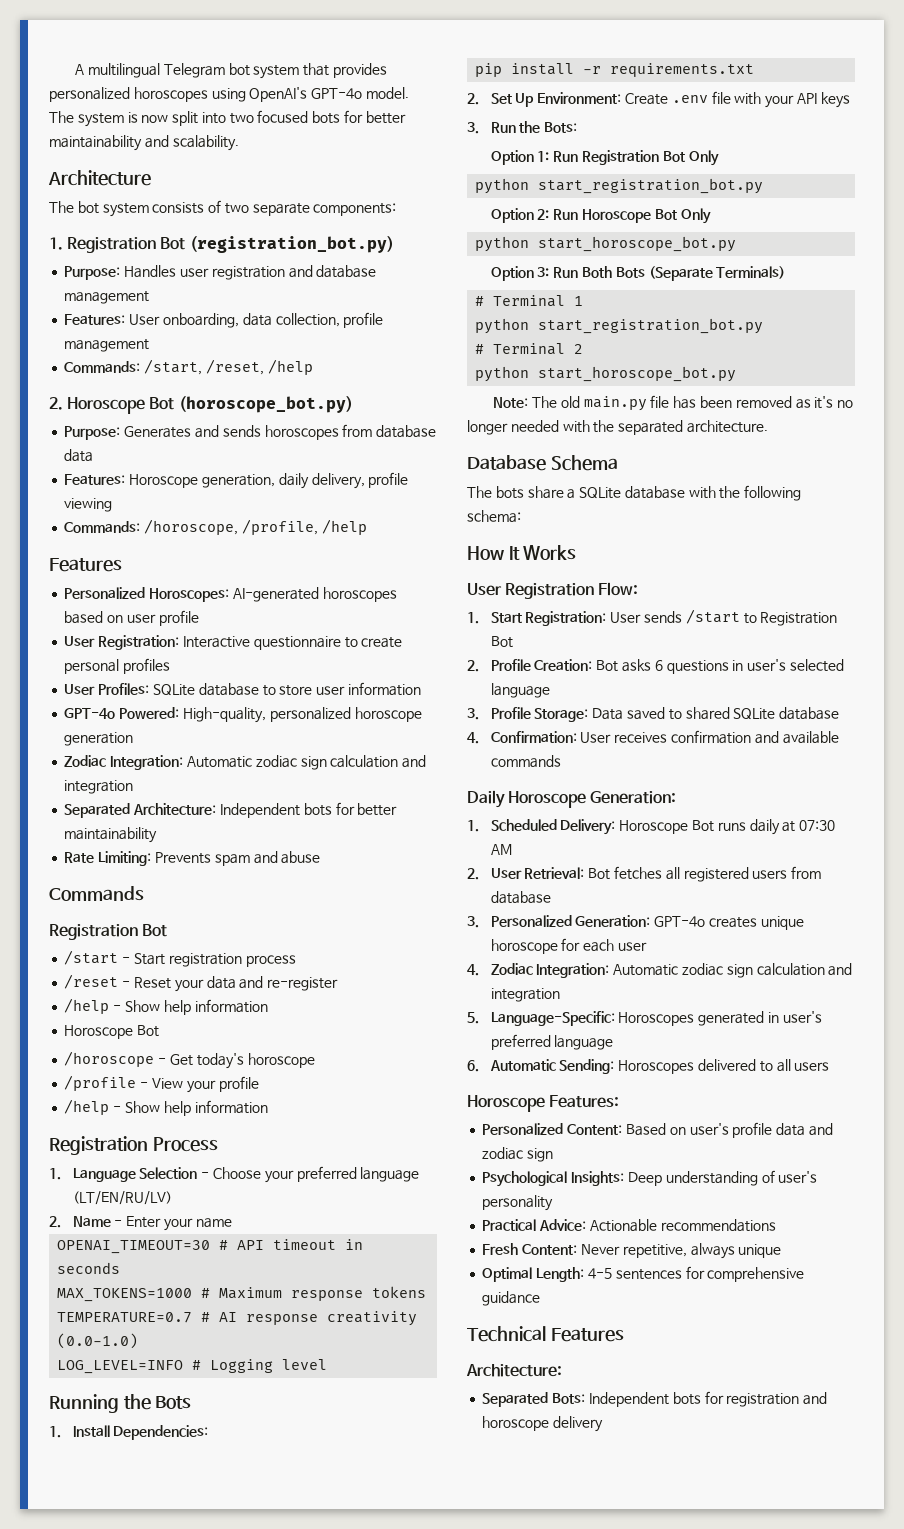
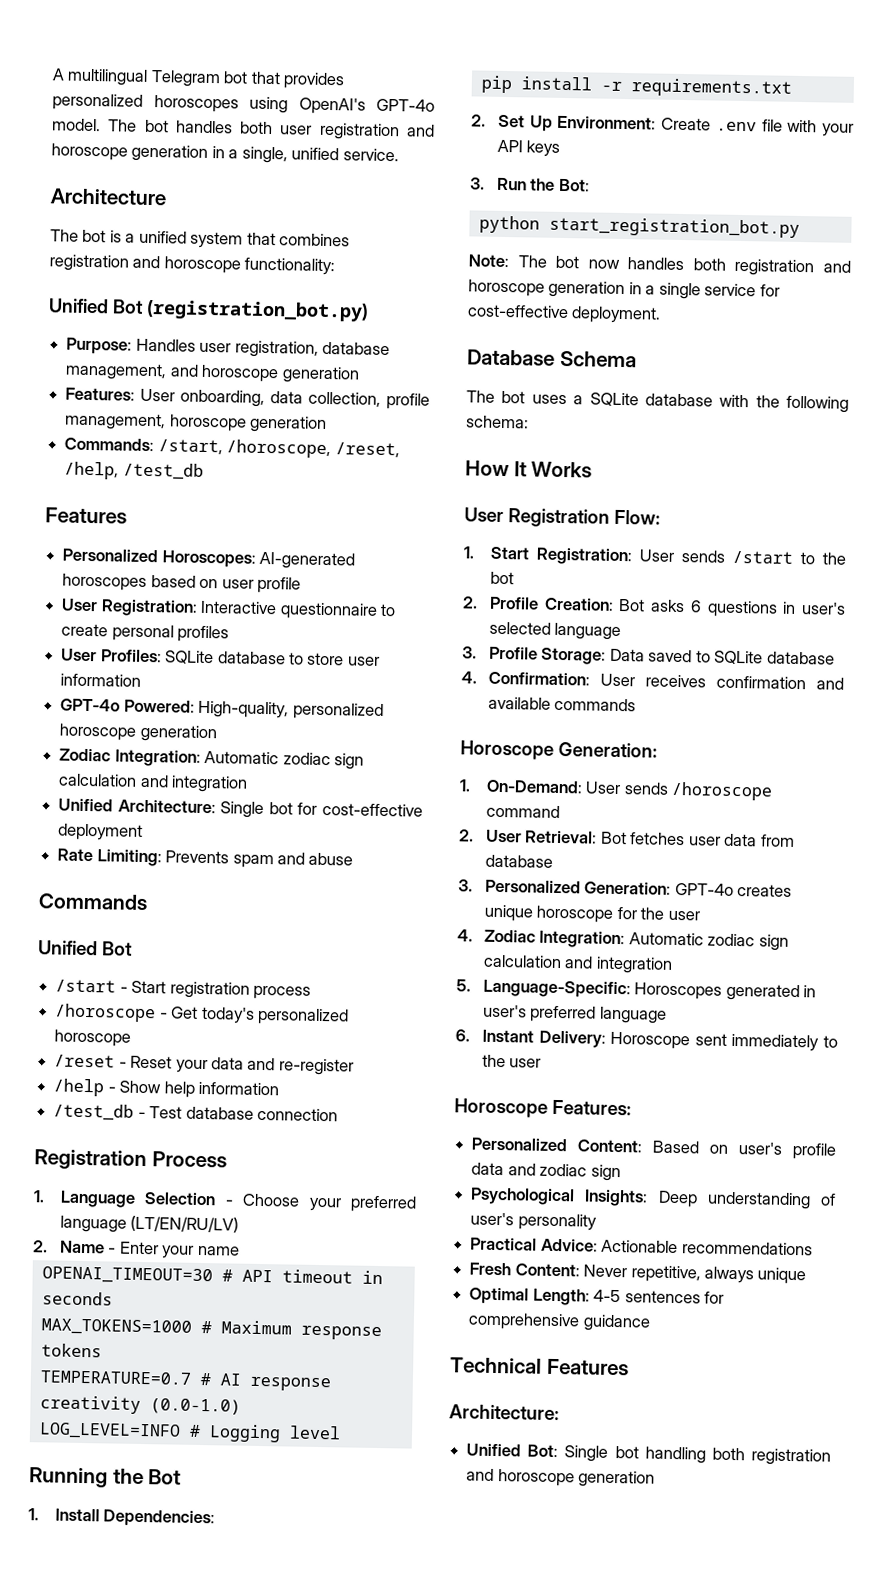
- A multilingual Telegram bot system that provides personalized horoscopes using OpenAI's GPT-4o model.
+ A multilingual Telegram bot that provides personalized horoscopes using OpenAI's GPT-4o model.
- The system is now split into two focused bots for better maintainability and scalability.
+ The bot handles both user registration and horoscope generation in a single, unified service.
  Architecture
- The bot system consists of two separate components:
- 1. Registration Bot (registration_bot.py)
+ The bot is a unified system that combines registration and horoscope functionality:
+ Unified Bot (registration_bot.py)
- Purpose: Handles user registration and database management
+ Purpose: Handles user registration, database management, and horoscope generation
- Features: User onboarding, data collection, profile management
+ Features: User onboarding, data collection, profile management, horoscope generation
- Commands: /start, /reset, /help
- 2. Horoscope Bot (horoscope_bot.py)
- Purpose: Generates and sends horoscopes from database data
- Features: Horoscope generation, daily delivery, profile viewing
- Commands: /horoscope, /profile, /help
+ Commands: /start, /horoscope, /reset, /help, /test_db
- Separated Architecture: Independent bots for better maintainability
+ Unified Architecture: Single bot for cost-effective deployment
  Commands
- Registration Bot
+ Unified Bot
+ /horoscope - Get today's personalized horoscope
  /reset - Reset your data and re-register
  /help - Show help information
- Horoscope Bot
- /horoscope - Get today's horoscope
- /profile - View your profile
- /help - Show help information
+ /test_db - Test database connection
- Running the Bots
+ Running the Bot
- 3. Run the Bots:
- Option 1: Run Registration Bot Only
+ 3. Run the Bot:
  python start_registration_bot.py
- Option 2: Run Horoscope Bot Only
- python start_horoscope_bot.py
- Option 3: Run Both Bots (Separate Terminals)
- # Terminal 1
- python start_registration_bot.py
- # Terminal 2
- python start_horoscope_bot.py
- Note: The old main.py file has been removed as it's no longer needed with the separated architecture.
+ Note: The bot now handles both registration and horoscope generation in a single service for cost-effective deployment.
- The bots share a SQLite database with the following schema:
+ The bot uses a SQLite database with the following schema:
- 1. Start Registration: User sends /start to Registration Bot
+ 1. Start Registration: User sends /start to the bot
- 3. Profile Storage: Data saved to shared SQLite database
+ 3. Profile Storage: Data saved to SQLite database
- Daily Horoscope Generation:
+ Horoscope Generation:
- 1. Scheduled Delivery: Horoscope Bot runs daily at 07:30 AM
+ 1. On-Demand: User sends /horoscope command
- 2. User Retrieval: Bot fetches all registered users from database
+ 2. User Retrieval: Bot fetches user data from database
- 3. Personalized Generation: GPT-4o creates unique horoscope for each user
+ 3. Personalized Generation: GPT-4o creates unique horoscope for the user
- 6. Automatic Sending: Horoscopes delivered to all users
+ 6. Instant Delivery: Horoscope sent immediately to the user
- Separated Bots: Independent bots for registration and horoscope delivery
+ Unified Bot: Single bot handling both registration and horoscope generation

